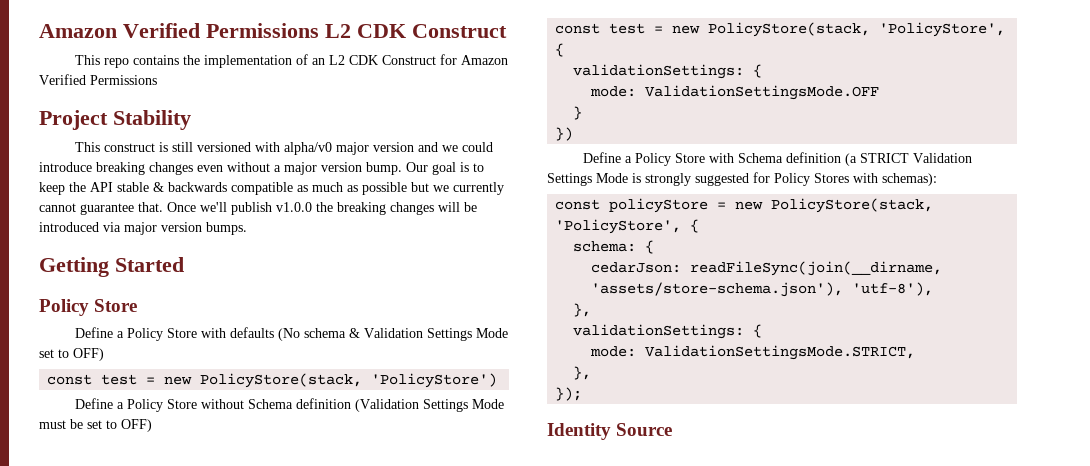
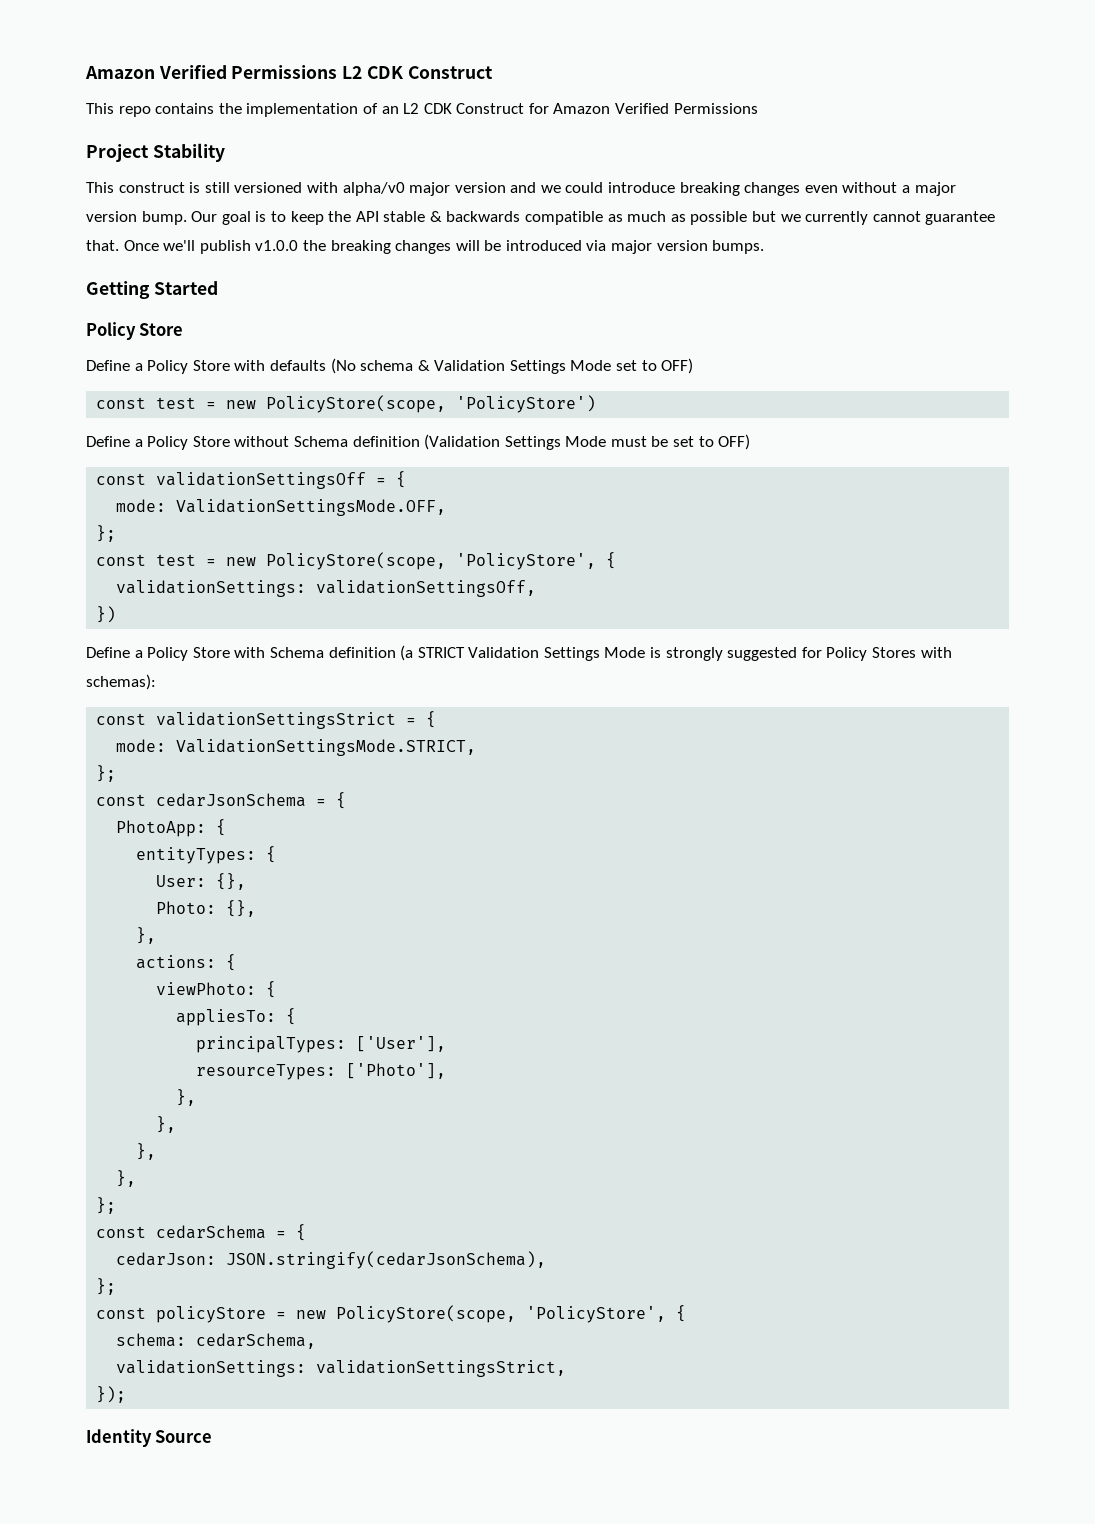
- const test = new PolicyStore(stack, 'PolicyStore')
+ const test = new PolicyStore(scope, 'PolicyStore')
- const test = new PolicyStore(stack, 'PolicyStore', {
- validationSettings: {
- mode: ValidationSettingsMode.OFF
- }
+ const validationSettingsOff = {
+ mode: ValidationSettingsMode.OFF,
+ };
+ const test = new PolicyStore(scope, 'PolicyStore', {
+ validationSettings: validationSettingsOff,
- const policyStore = new PolicyStore(stack, 'PolicyStore', {
- schema: {
- cedarJson: readFileSync(join(__dirname, 'assets/store-schema.json'), 'utf-8'),
+ const validationSettingsStrict = {
+ mode: ValidationSettingsMode.STRICT,
+ };
+ const cedarJsonSchema = {
+ PhotoApp: {
+ entityTypes: {
+ User: {},
+ Photo: {},
  },
- validationSettings: {
- mode: ValidationSettingsMode.STRICT,
+ actions: {
+ viewPhoto: {
+ appliesTo: {
+ principalTypes: ['User'],
+ resourceTypes: ['Photo'],
  },
+ },
+ },
+ },
+ };
+ const cedarSchema = {
+ cedarJson: JSON.stringify(cedarJsonSchema),
+ };
+ const policyStore = new PolicyStore(scope, 'PolicyStore', {
+ schema: cedarSchema,
+ validationSettings: validationSettingsStrict,

